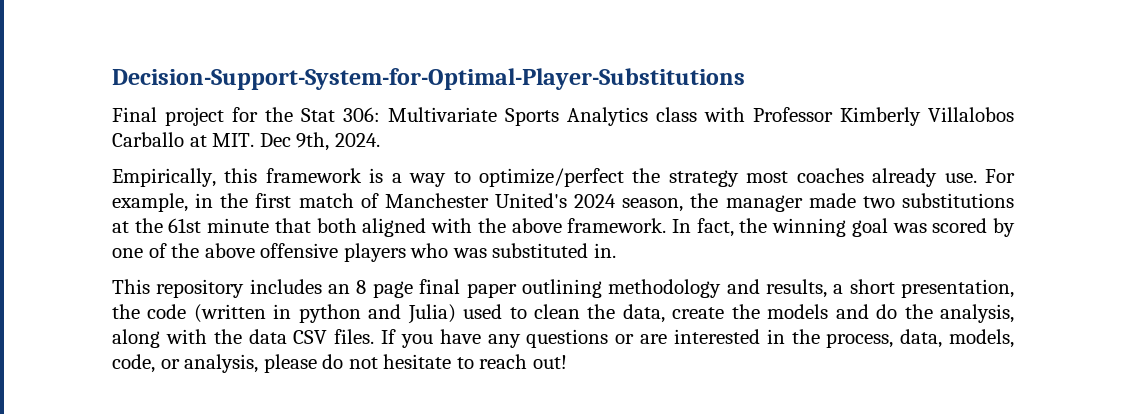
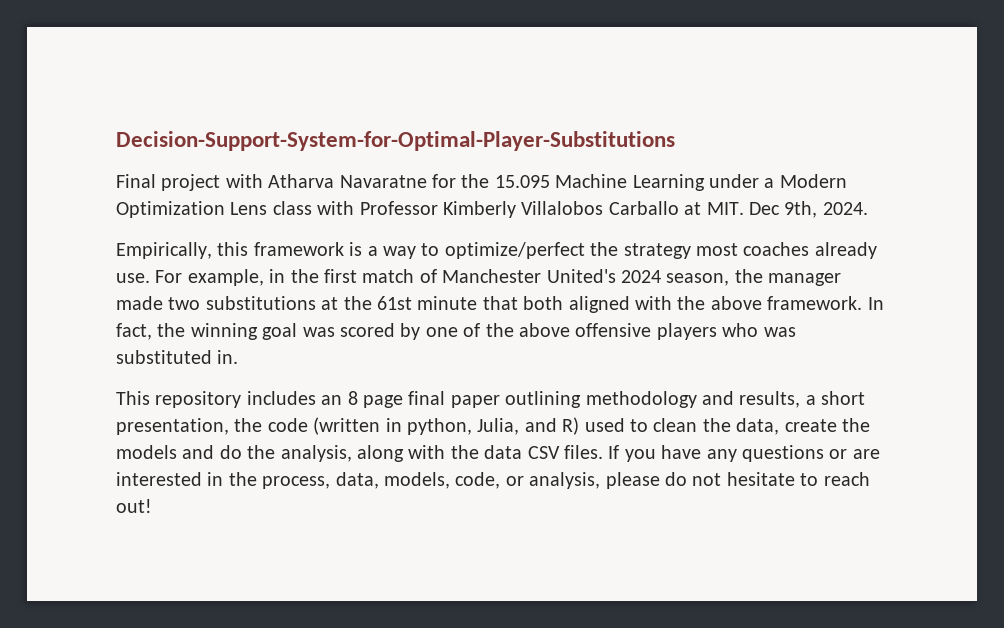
- Final project for the Stat 306: Multivariate Sports Analytics class with Professor Kimberly Villalobos Carballo at MIT. Dec 9th, 2024.
+ Final project with Atharva Navaratne for the 15.095 Machine Learning under a Modern Optimization Lens class with Professor Kimberly Villalobos Carballo at MIT. Dec 9th, 2024.
- This repository includes an 8 page final paper outlining methodology and results, a short presentation, the code (written in python and Julia) used to clean the data, create the models and do the analysis, along with the data CSV files.
+ This repository includes an 8 page final paper outlining methodology and results, a short presentation, the code (written in python, Julia, and R) used to clean the data, create the models and do the analysis, along with the data CSV files.

